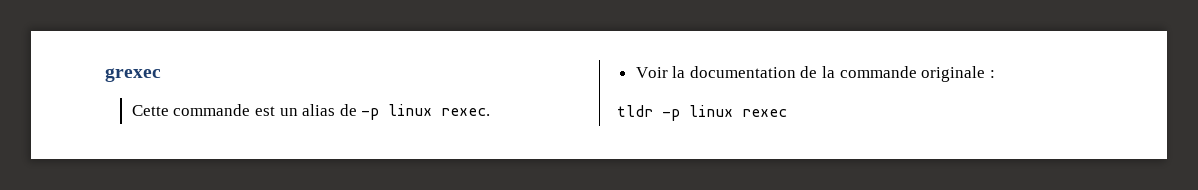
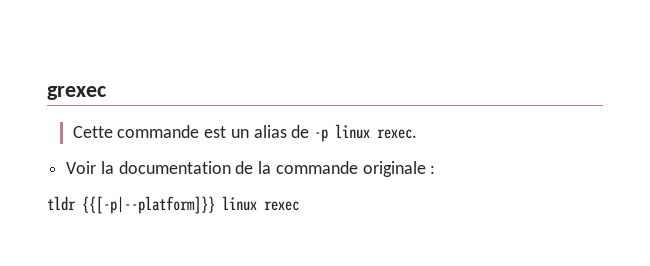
- tldr -p linux rexec
+ tldr {{[-p|--platform]}} linux rexec

